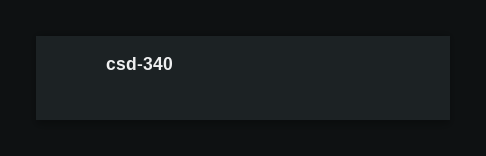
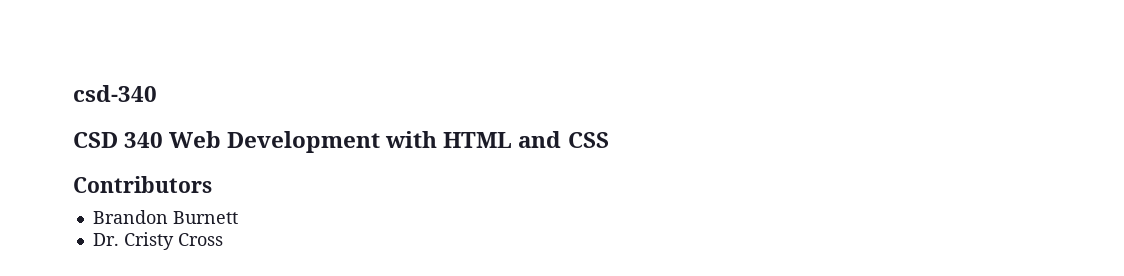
+ CSD 340 Web Development with HTML and CSS
+ Contributors
+ Brandon Burnett
+ Dr. Cristy Cross

